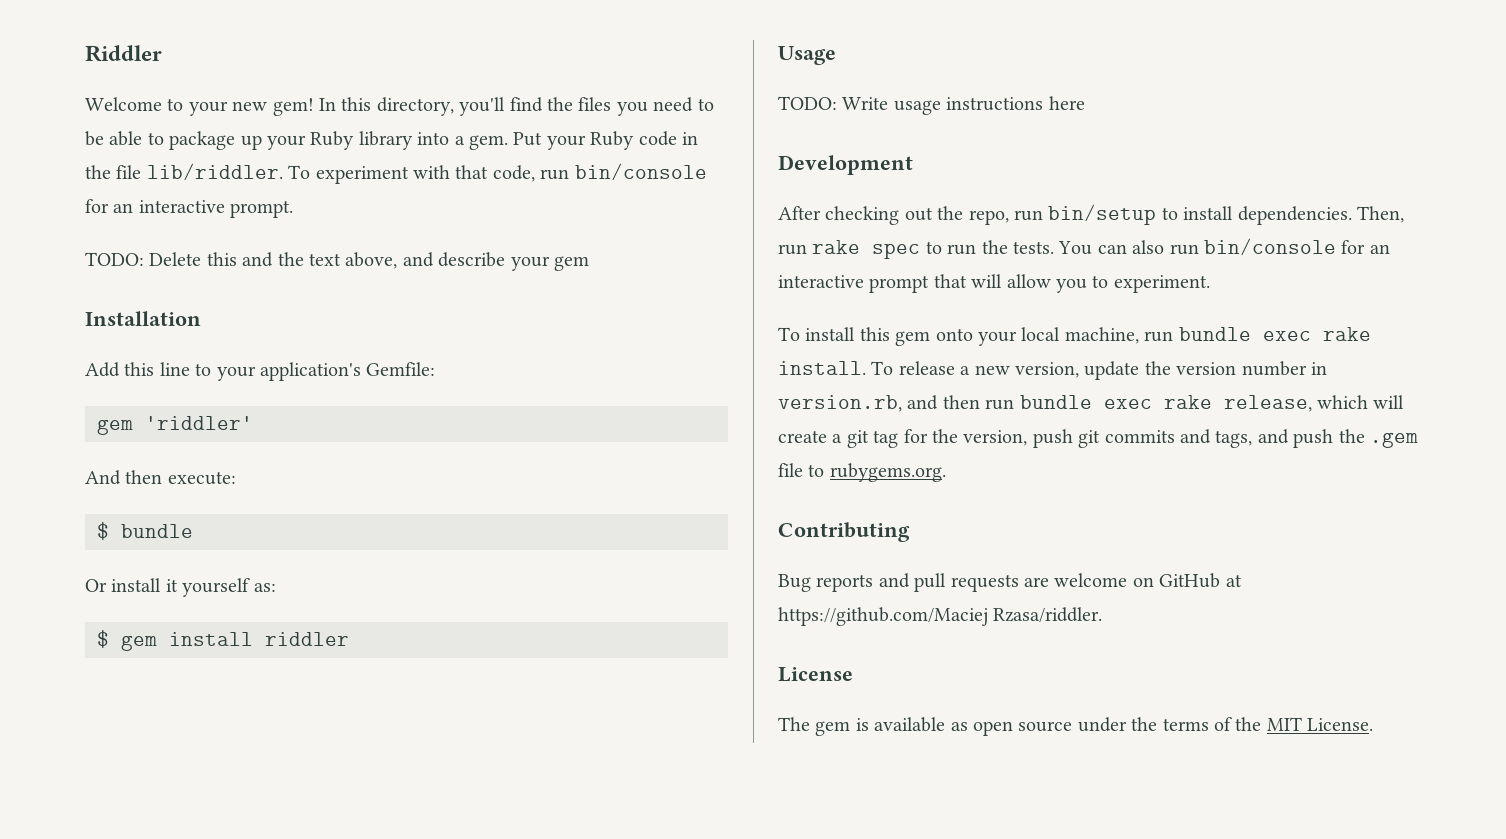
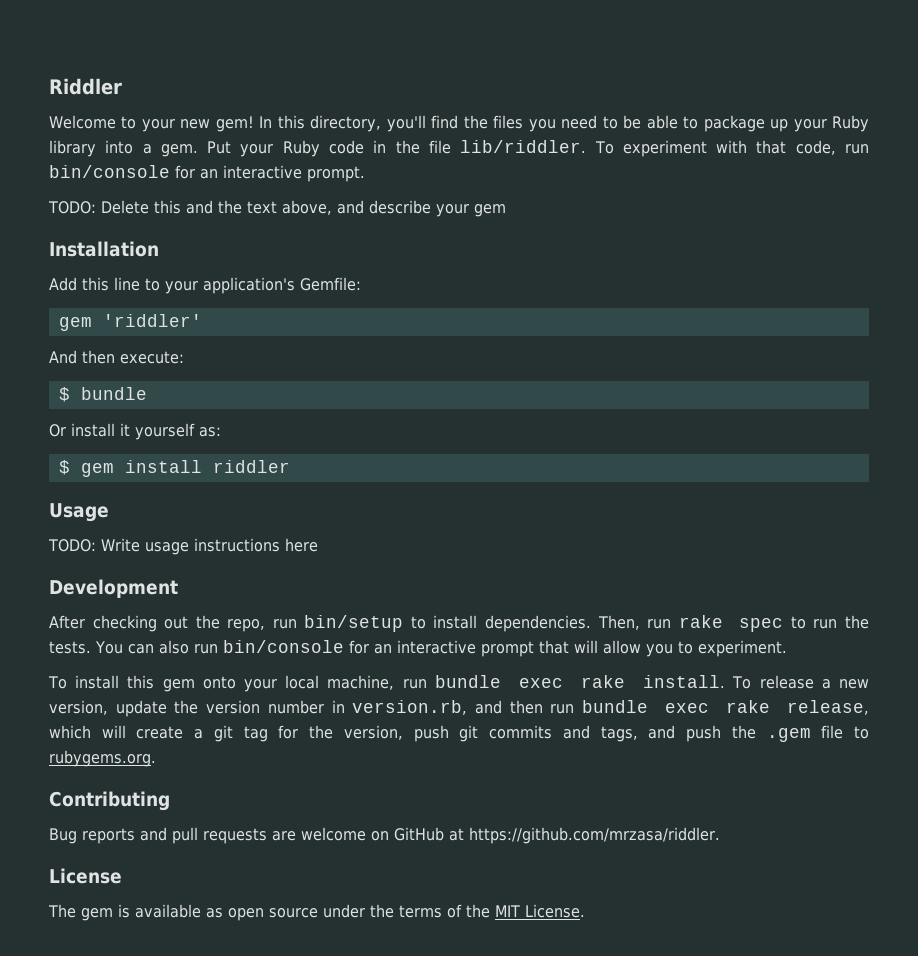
- Bug reports and pull requests are welcome on GitHub at https://github.com/Maciej Rzasa/riddler.
+ Bug reports and pull requests are welcome on GitHub at https://github.com/mrzasa/riddler.

